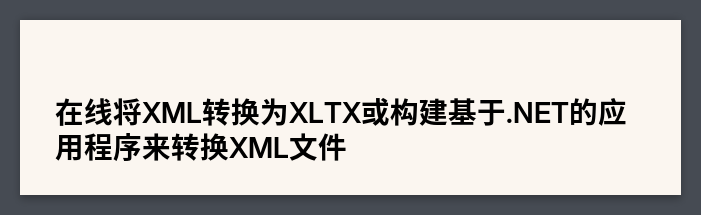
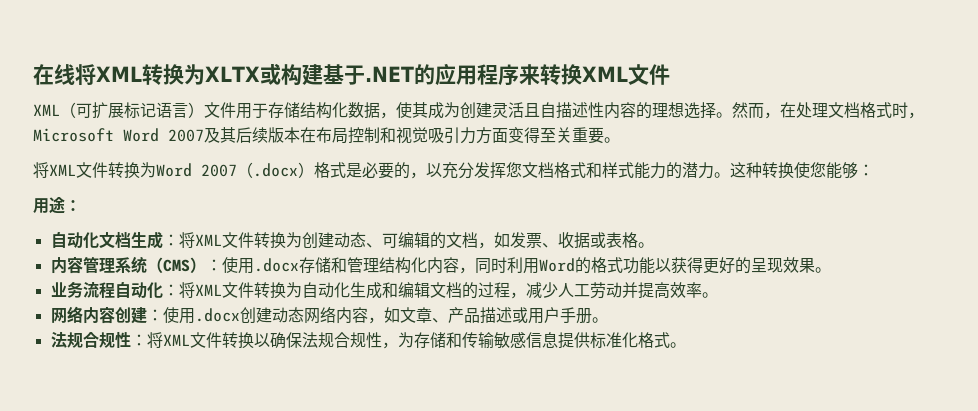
+ XML（可扩展标记语言）文件用于存储结构化数据，使其成为创建灵活且自描述性内容的理想选择。然而，在处理文档格式时，Microsoft Word 2007及其后续版本在布局控制和视觉吸引力方面变得至关重要。
+ 将XML文件转换为Word 2007（.docx）格式是必要的，以充分发挥您文档格式和样式能力的潜力。这种转换使您能够：
+ 用途：
+ 自动化文档生成：将XML文件转换为创建动态、可编辑的文档，如发票、收据或表格。
+ 内容管理系统（CMS）：使用.docx存储和管理结构化内容，同时利用Word的格式功能以获得更好的呈现效果。
+ 业务流程自动化：将XML文件转换为自动化生成和编辑文档的过程，减少人工劳动并提高效率。
+ 网络内容创建：使用.docx创建动态网络内容，如文章、产品描述或用户手册。
+ 法规合规性：将XML文件转换以确保法规合规性，为存储和传输敏感信息提供标准化格式。

